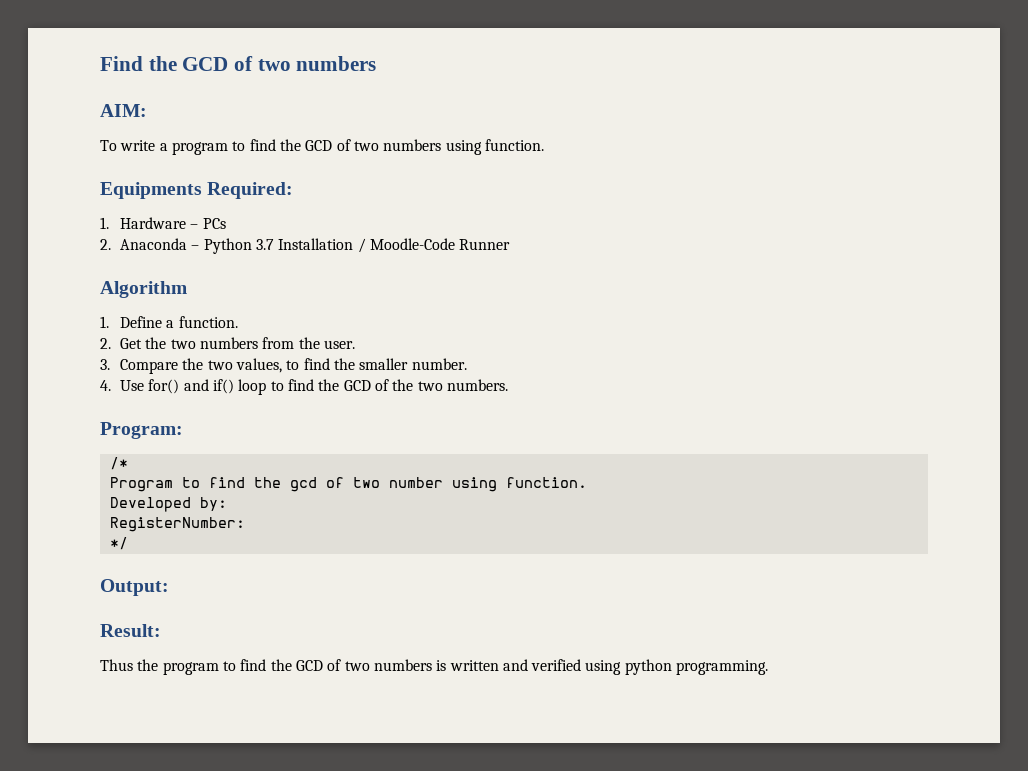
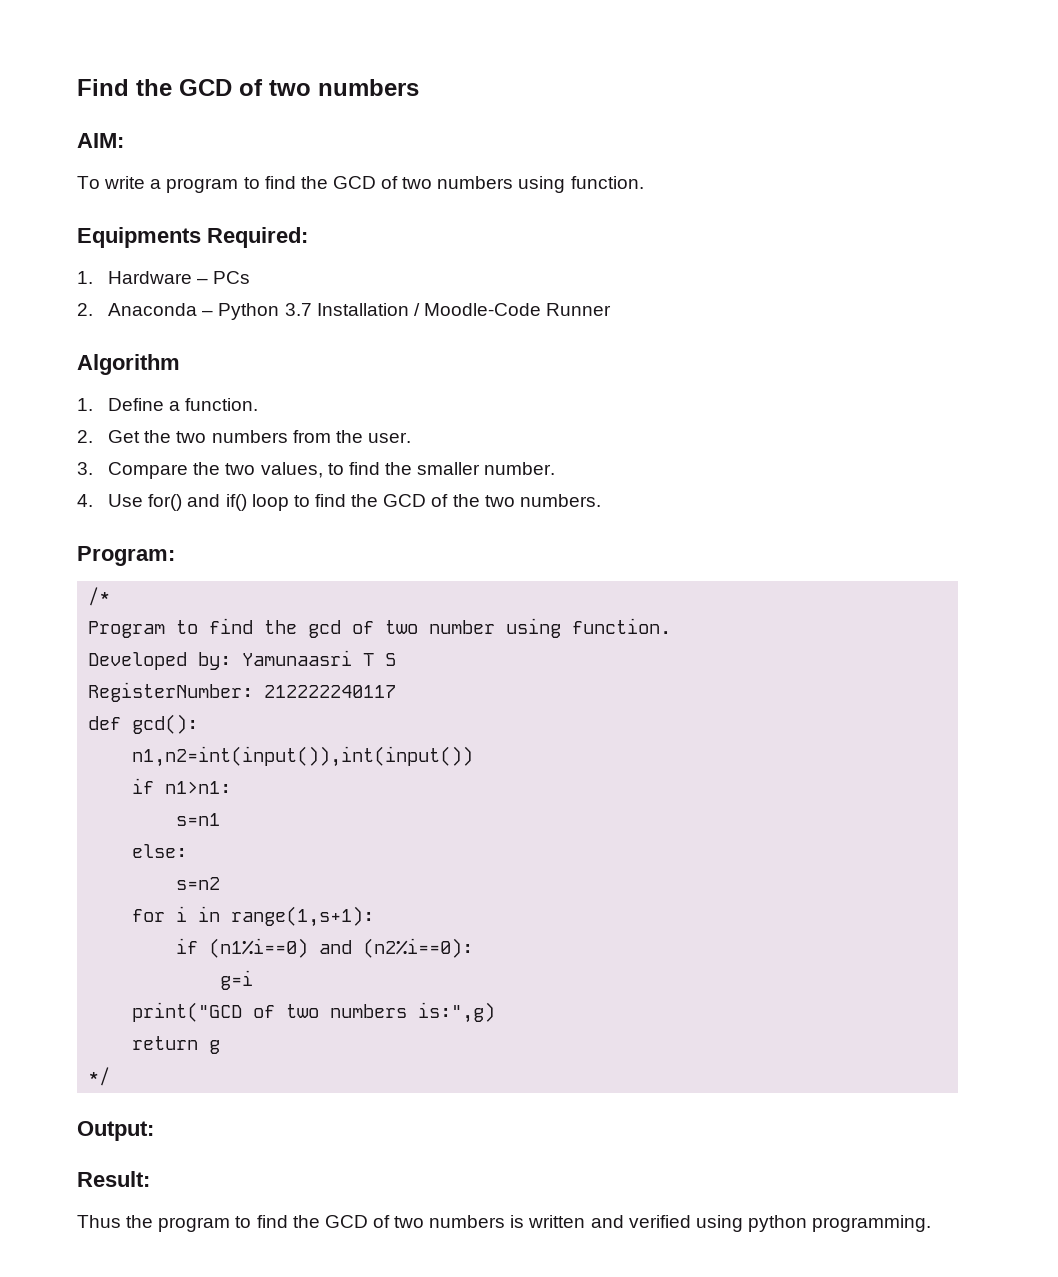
- Developed by:
- RegisterNumber:
+ Developed by: Yamunaasri T S
+ RegisterNumber: 212222240117
+ def gcd():
+ n1,n2=int(input()),int(input())
+ if n1>n1:
+ s=n1
+ else:
+ s=n2
+ for i in range(1,s+1):
+ if (n1%i==0) and (n2%i==0):
+ g=i
+ print("GCD of two numbers is:",g)
+ return g

